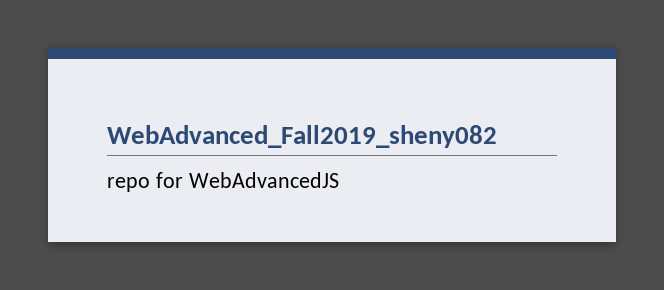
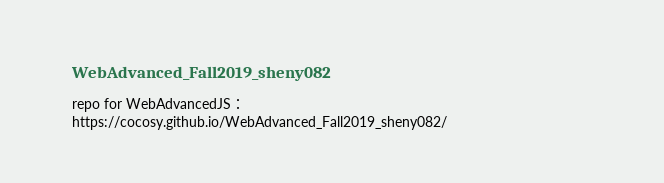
- repo for WebAdvancedJS
+ repo for WebAdvancedJS：https://cocosy.github.io/WebAdvanced_Fall2019_sheny082/

